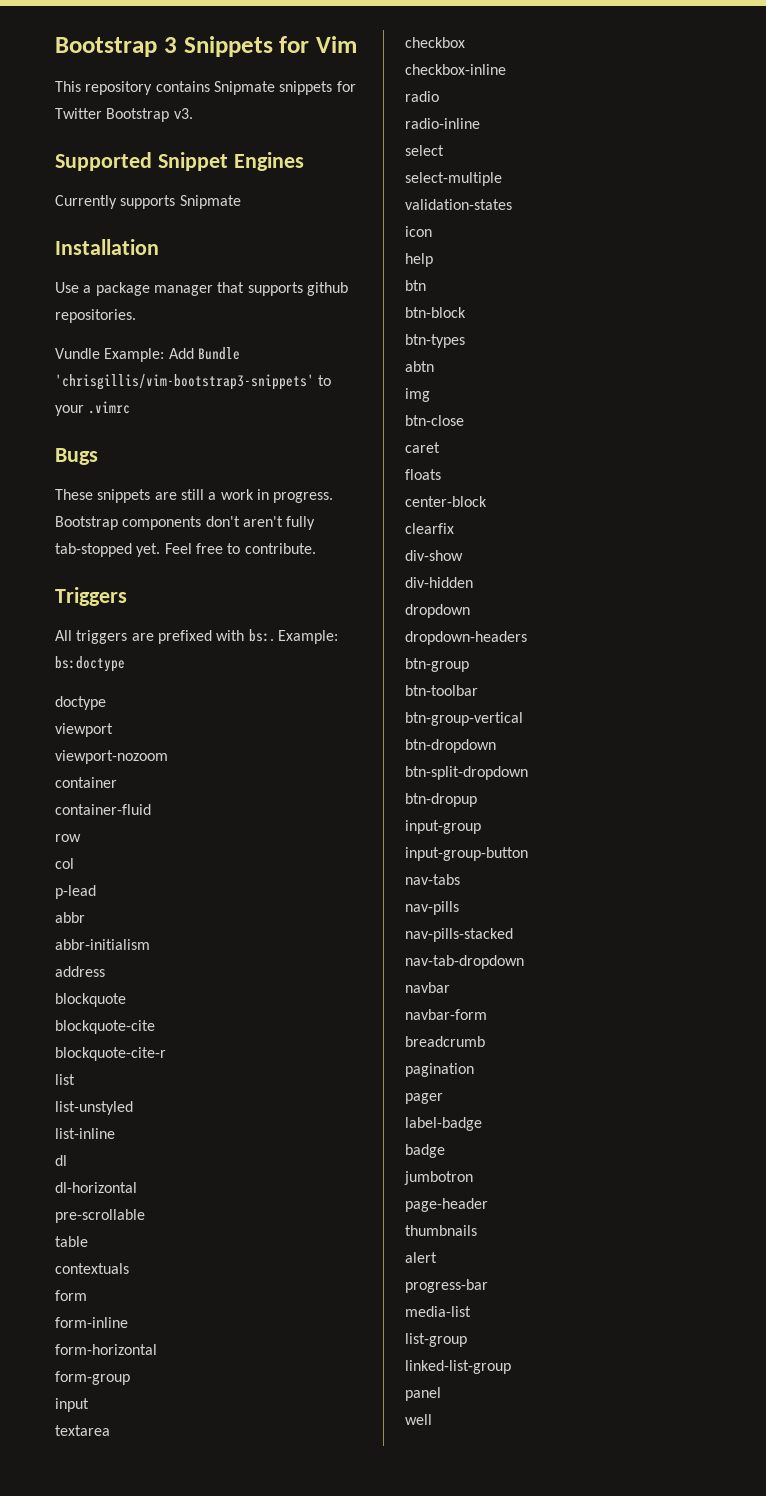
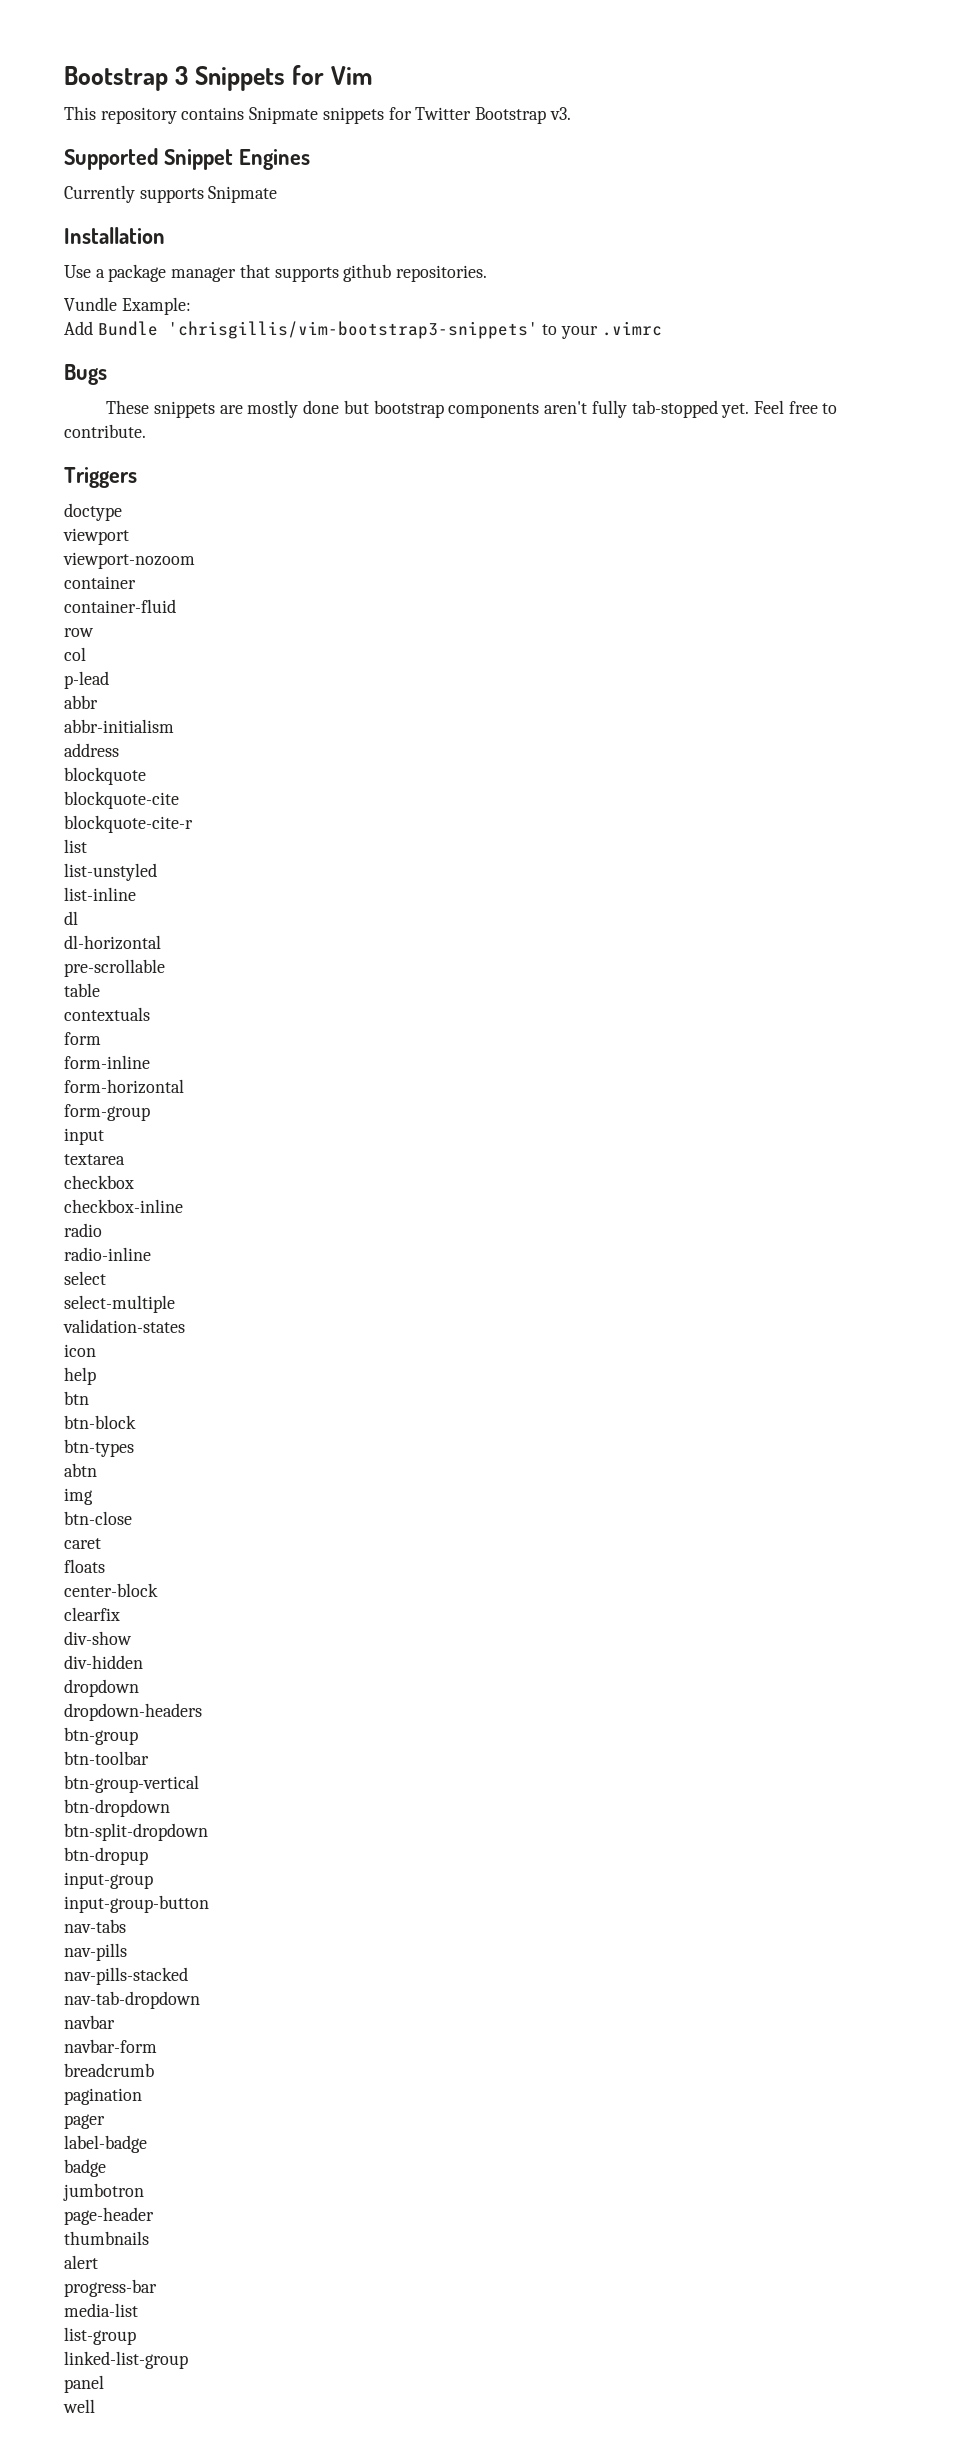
- Vundle Example: Add Bundle 'chrisgillis/vim-bootstrap3-snippets' to your .vimrc
+ Vundle Example:
+ Add Bundle 'chrisgillis/vim-bootstrap3-snippets' to your .vimrc
- These snippets are still a work in progress. Bootstrap components don't aren't fully tab-stopped yet.
+ These snippets are mostly done but bootstrap components aren't fully tab-stopped yet.
- All triggers are prefixed with bs:. Example: bs:doctype

